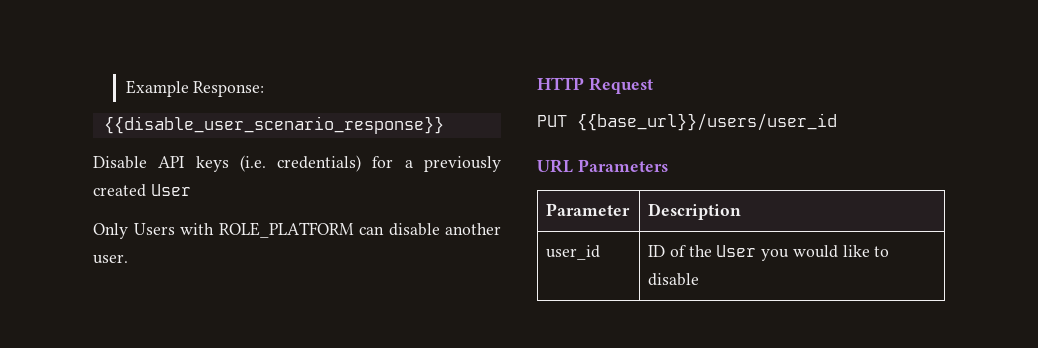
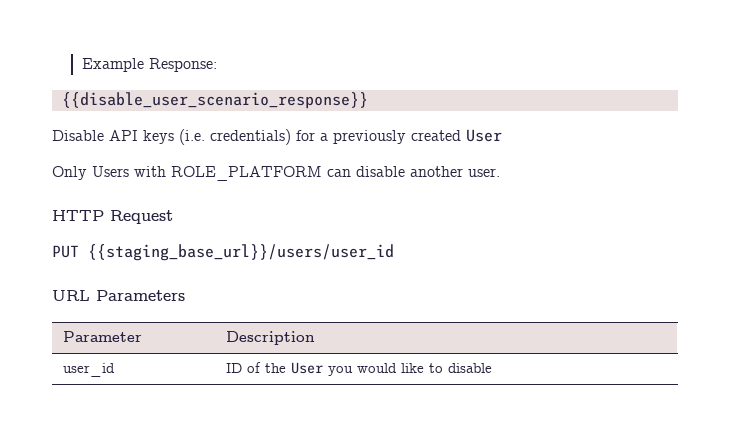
- PUT {{base_url}}/users/user_id
+ PUT {{staging_base_url}}/users/user_id

